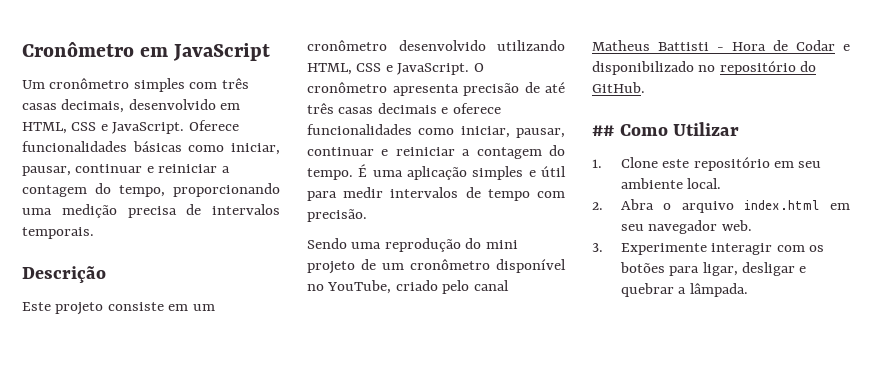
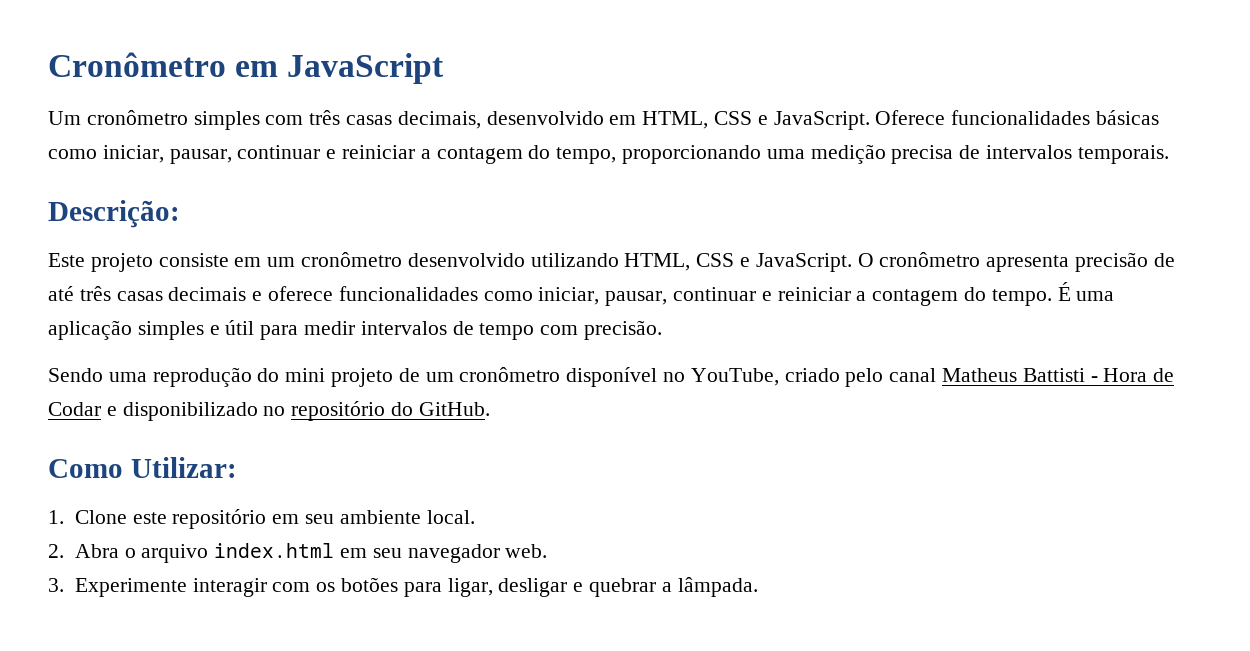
- Descrição
+ Descrição:
- ## Como Utilizar
+ Como Utilizar:

